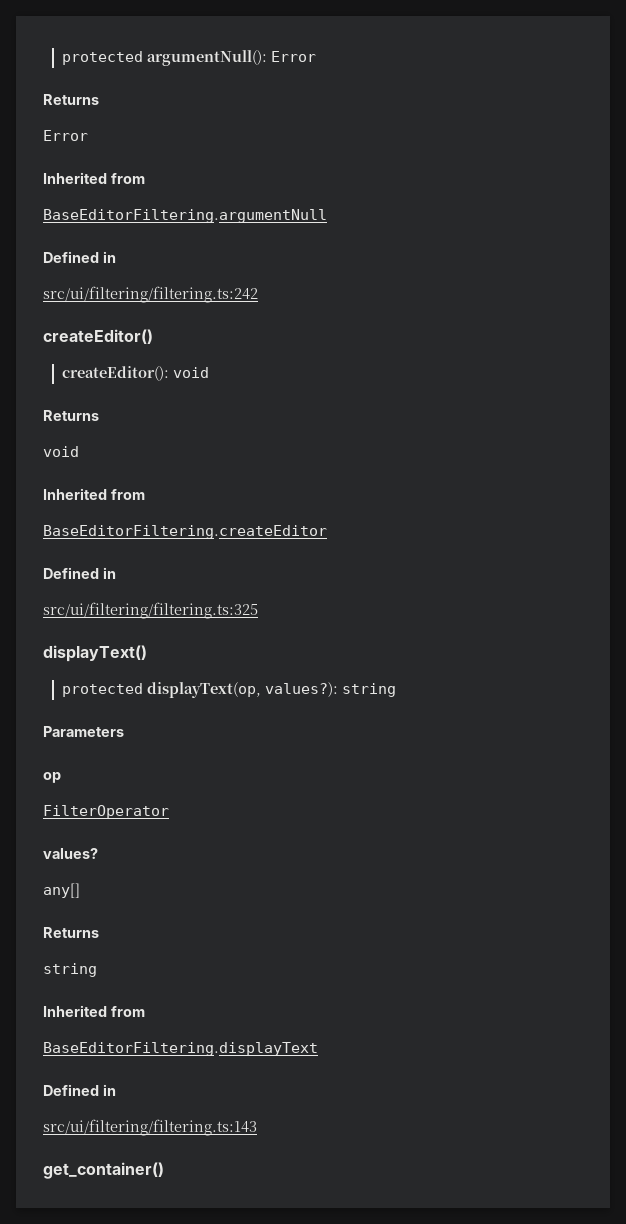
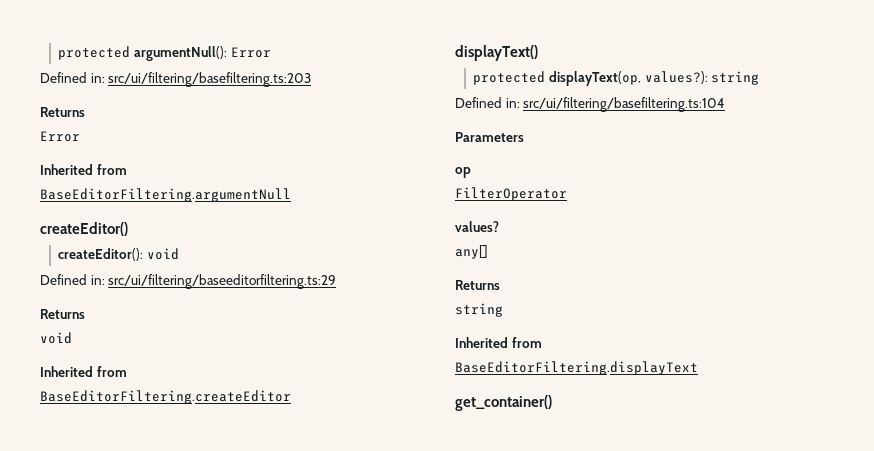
+ Defined in: src/ui/filtering/basefiltering.ts:203
  BaseEditorFiltering.argumentNull
- Defined in
- src/ui/filtering/filtering.ts:242
+ Defined in: src/ui/filtering/baseeditorfiltering.ts:29
  BaseEditorFiltering.createEditor
- Defined in
- src/ui/filtering/filtering.ts:325
+ Defined in: src/ui/filtering/basefiltering.ts:104
  BaseEditorFiltering.displayText
- Defined in
- src/ui/filtering/filtering.ts:143

